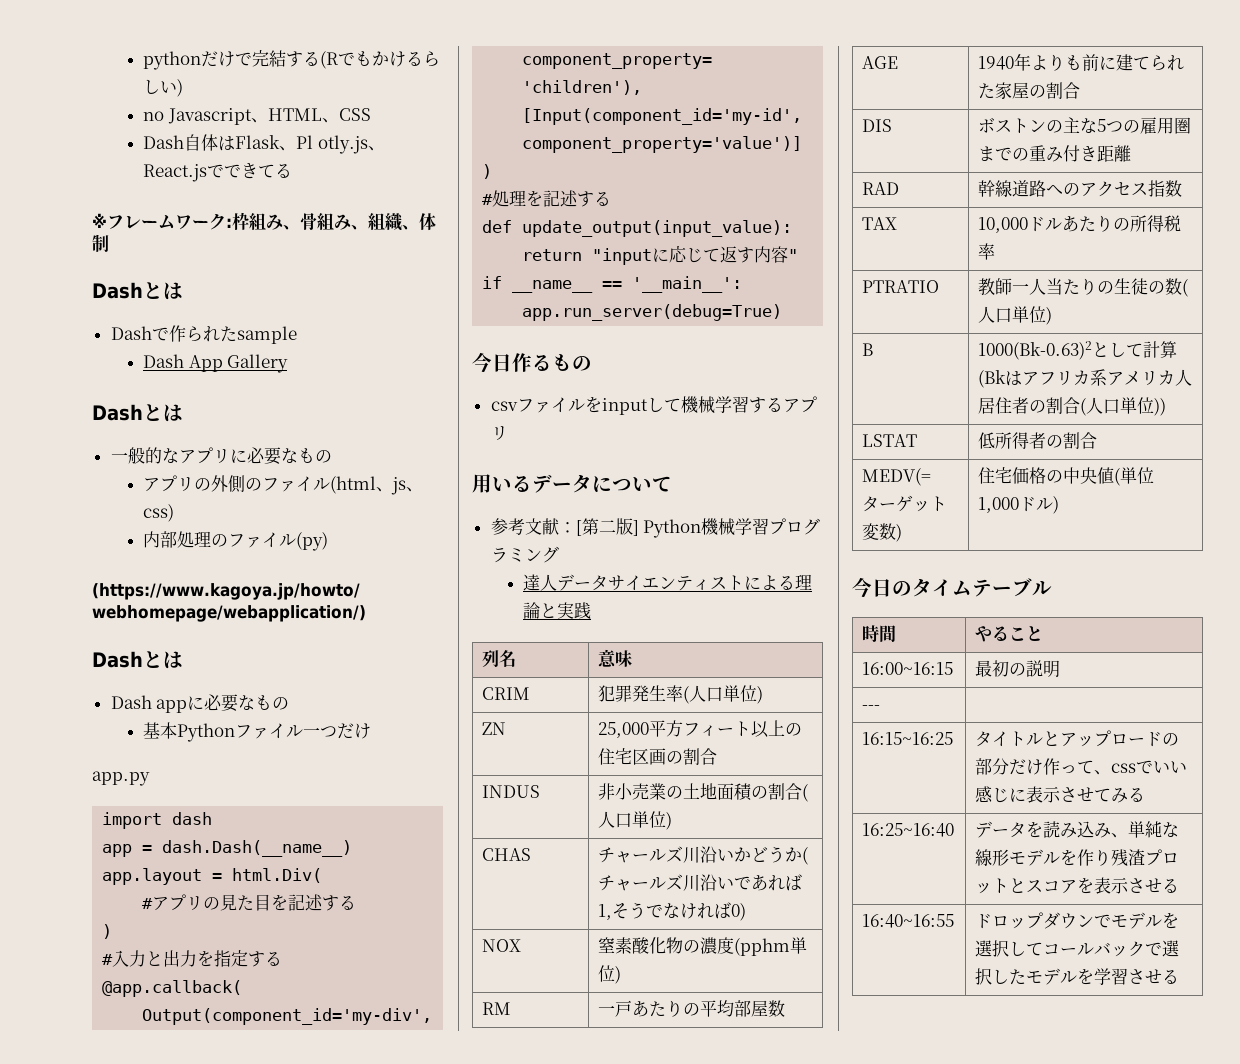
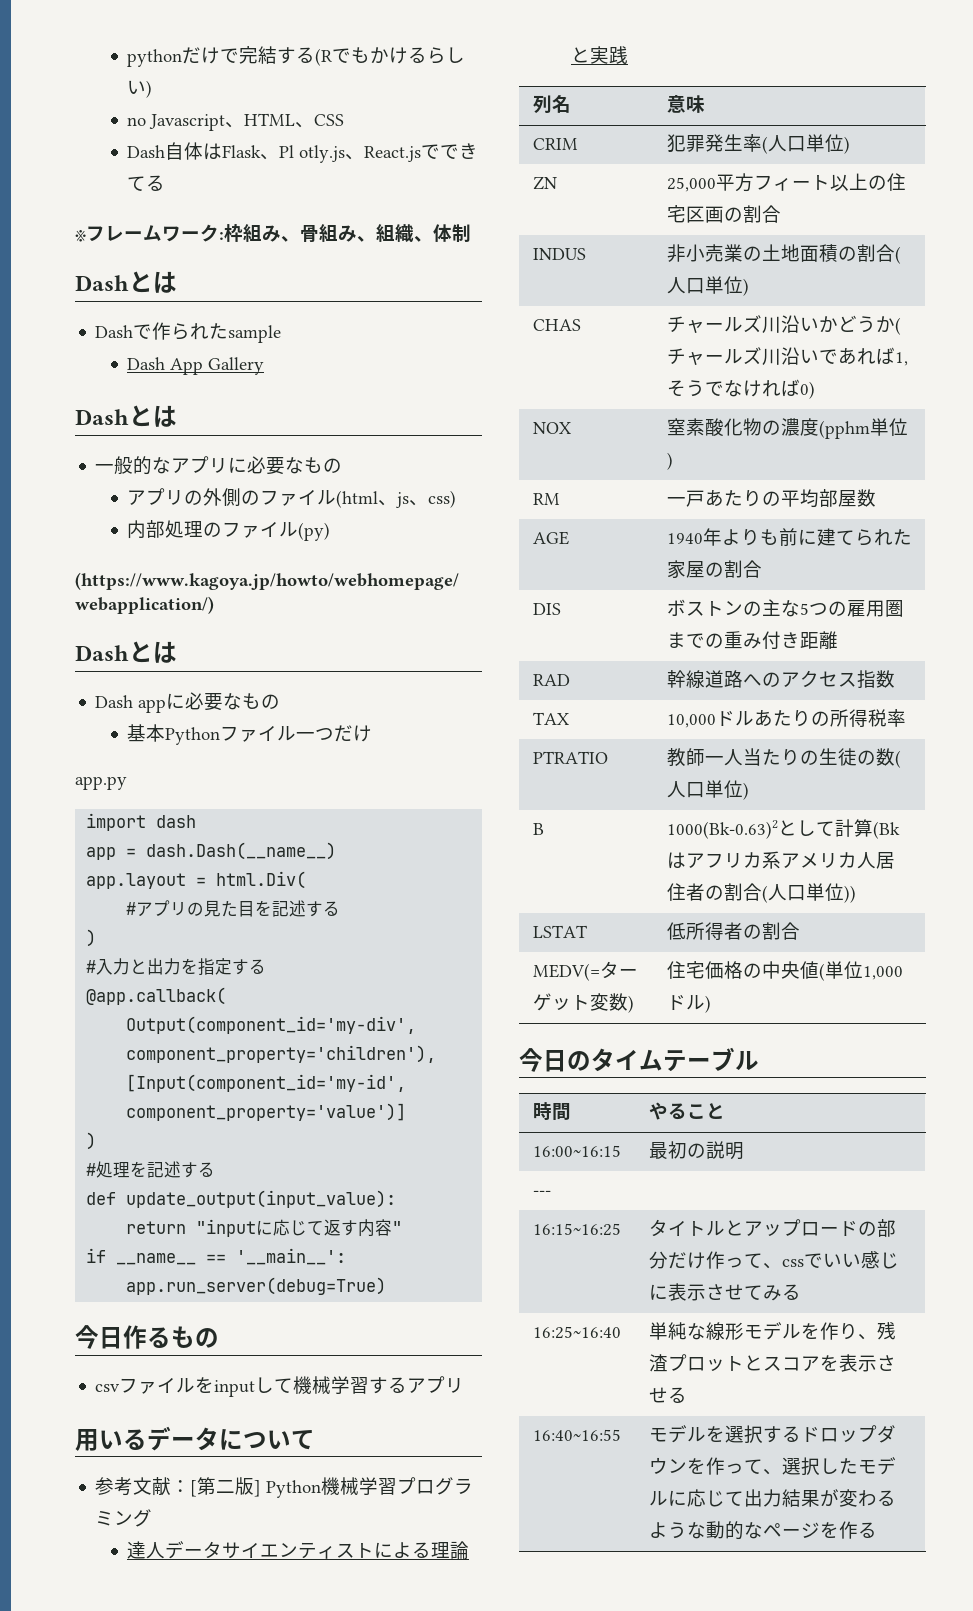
- 16:25~16:40 | データを読み込み、単純な線形モデルを作り残渣プロットとスコアを表示させる
+ 16:25~16:40 | 単純な線形モデルを作り、残渣プロットとスコアを表示させる
- 16:40~16:55 | ドロップダウンでモデルを選択してコールバックで選択したモデルを学習させる
+ 16:40~16:55 | モデルを選択するドロップダウンを作って、選択したモデルに応じて出力結果が変わるような動的なページを作る

